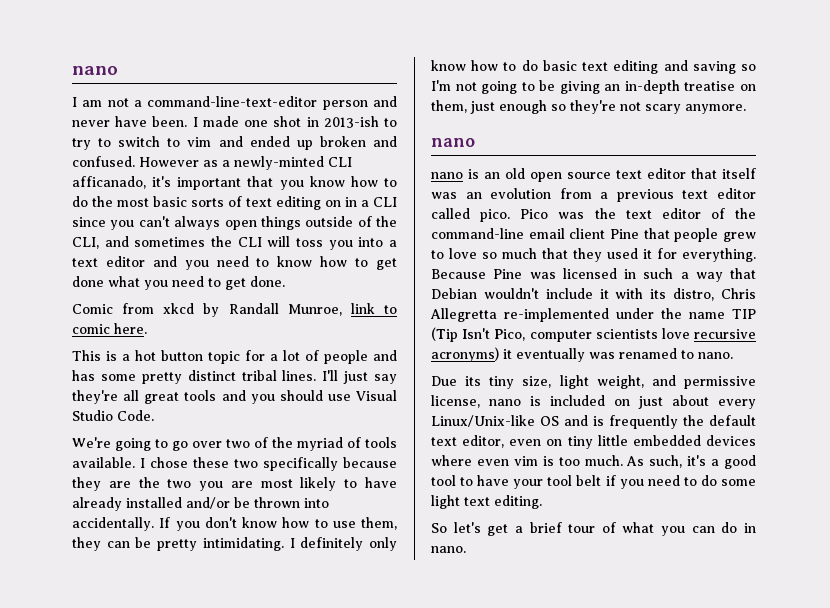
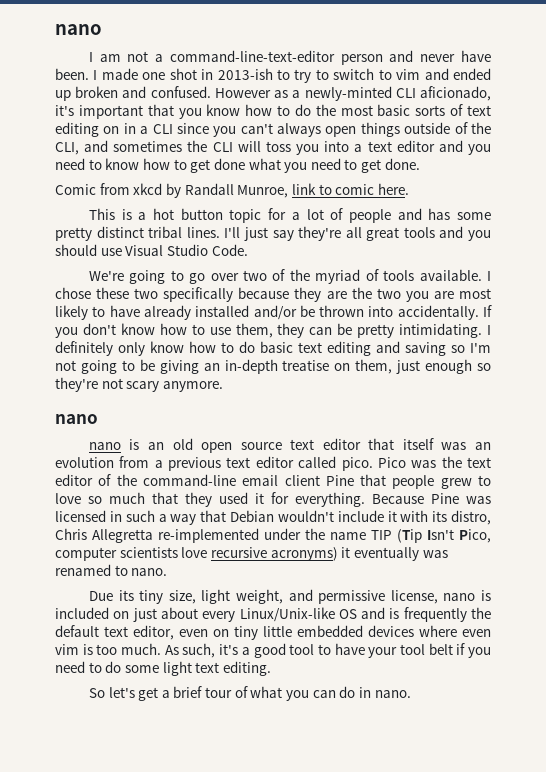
- However as a newly-minted CLI afficanado, it's important that you know how to do the most basic sorts of text editing on in a CLI since you can't always open things outside of the CLI, and sometimes the CLI will toss you into a text editor and you need to know how to get done what you need to get done.
+ However as a newly-minted CLI aficionado, it's important that you know how to do the most basic sorts of text editing on in a CLI since you can't always open things outside of the CLI, and sometimes the CLI will toss you into a text editor and you need to know how to get done what you need to get done.

